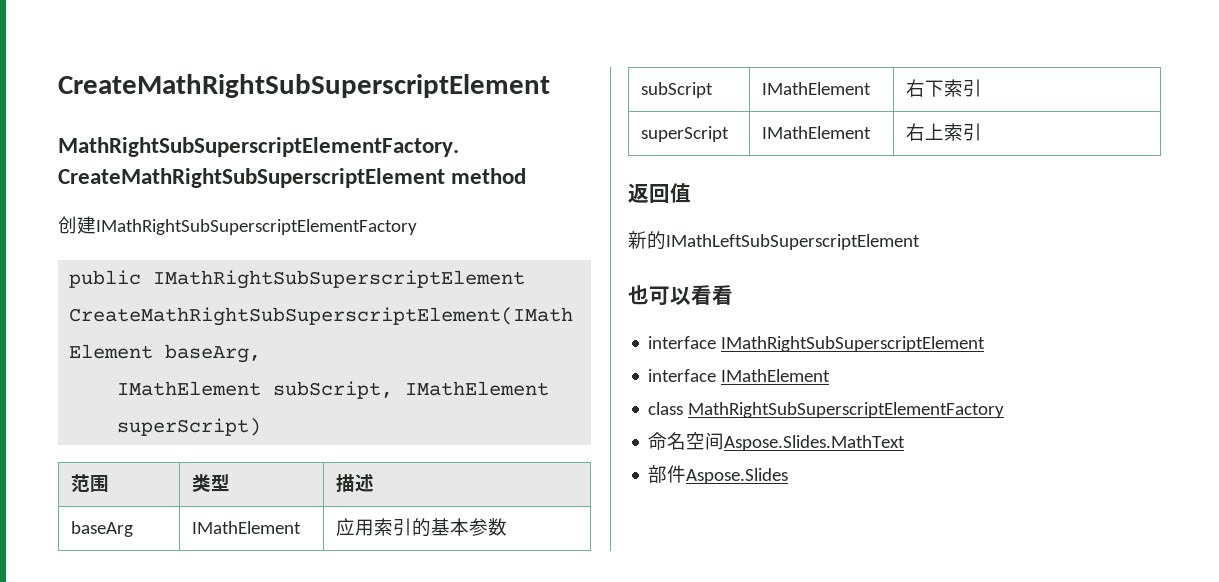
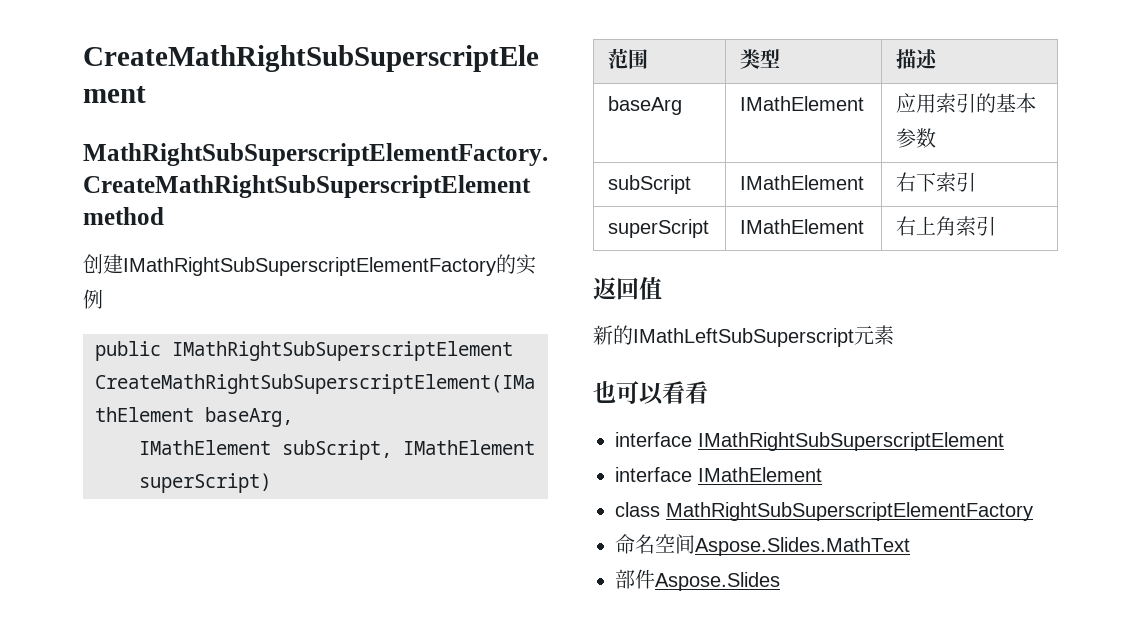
- 创建IMathRightSubSuperscriptElementFactory
+ 创建IMathRightSubSuperscriptElementFactory的实例
- superScript | IMathElement | 右上索引
+ superScript | IMathElement | 右上角索引
- 新的IMathLeftSubSuperscriptElement
+ 新的IMathLeftSubSuperscript元素

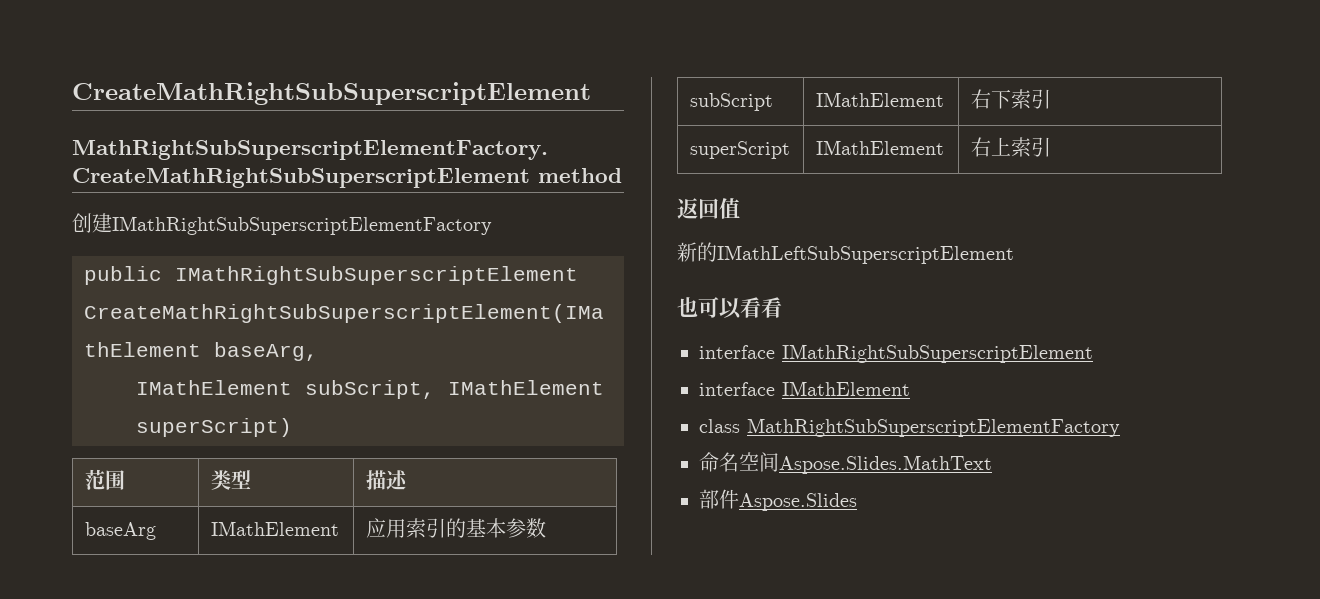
- 创建IMathRightSubSuperscriptElementFactory的实例
+ 创建IMathRightSubSuperscriptElementFactory
- superScript | IMathElement | 右上角索引
+ superScript | IMathElement | 右上索引
- 新的IMathLeftSubSuperscript元素
+ 新的IMathLeftSubSuperscriptElement

